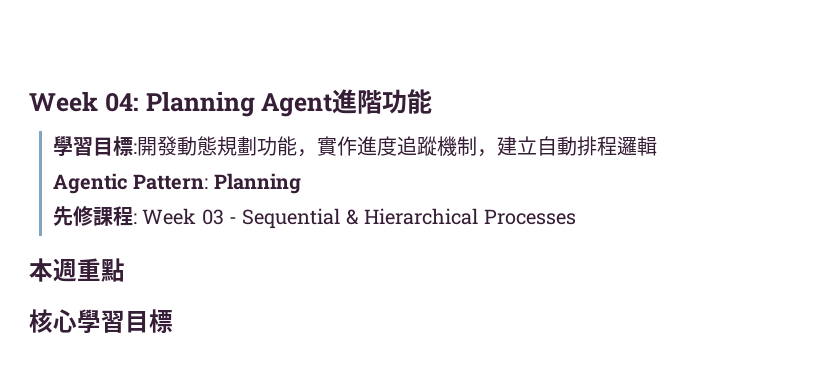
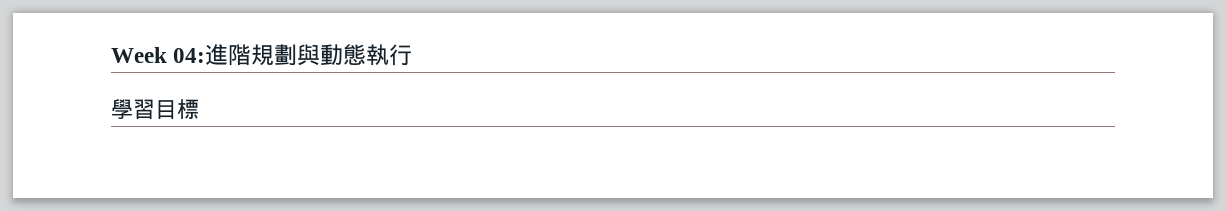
- Week 04: Planning Agent進階功能
- 學習目標:開發動態規劃功能，實作進度追蹤機制，建立自動排程邏輯
- Agentic Pattern: Planning
- 先修課程: Week 03 - Sequential & Hierarchical Processes
- 本週重點
- 核心學習目標
+ Week 04:進階規劃與動態執行
+ 學習目標

